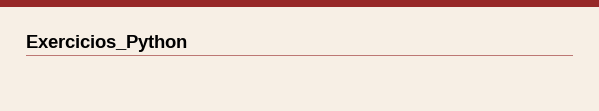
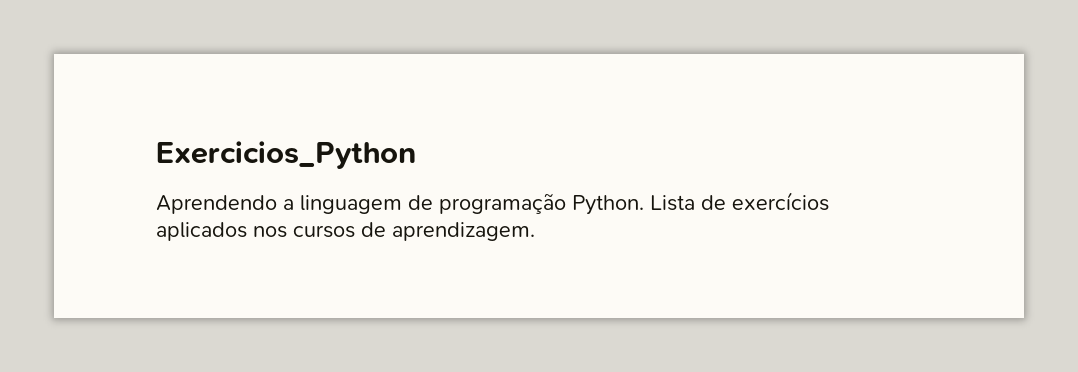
+ Aprendendo a linguagem de programação Python. Lista de exercícios aplicados nos cursos de aprendizagem.

